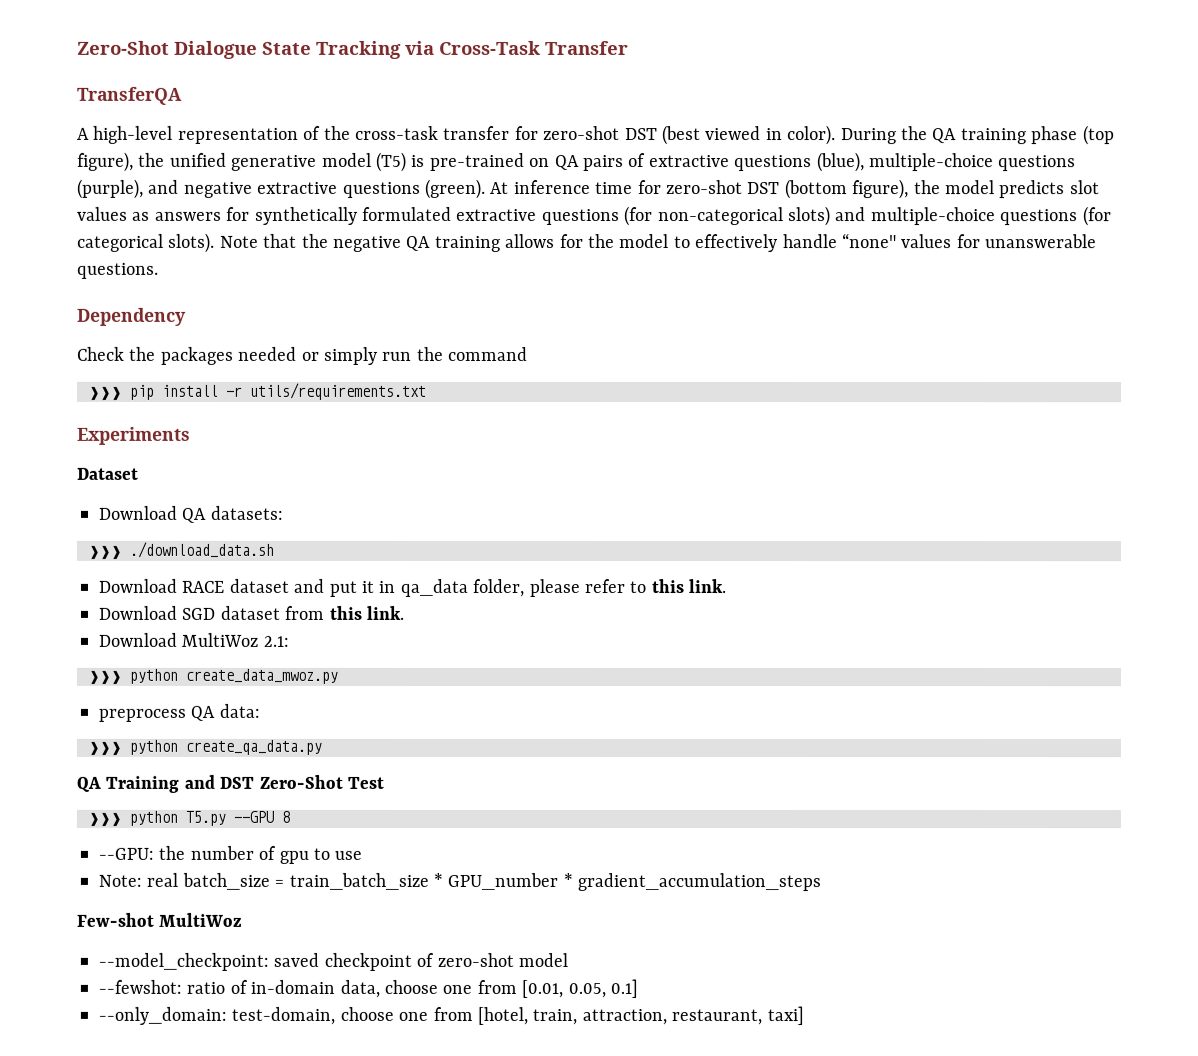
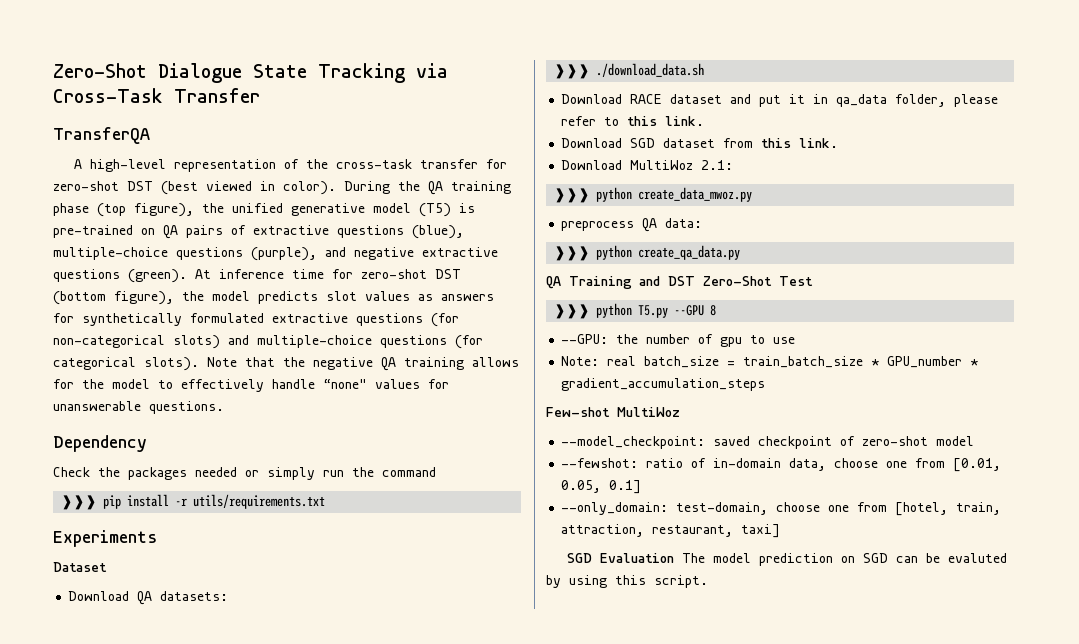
+ SGD Evaluation The model prediction on SGD can be evaluted by using this script.

